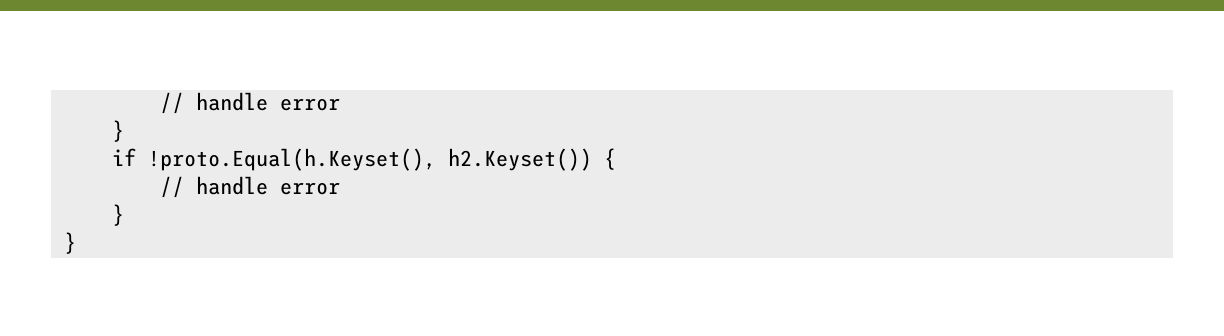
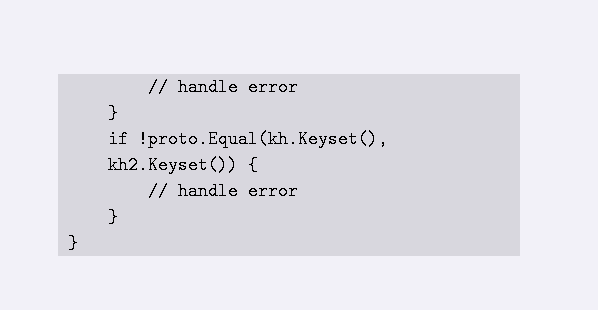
- if !proto.Equal(h.Keyset(), h2.Keyset()) {
+ if !proto.Equal(kh.Keyset(), kh2.Keyset()) {

